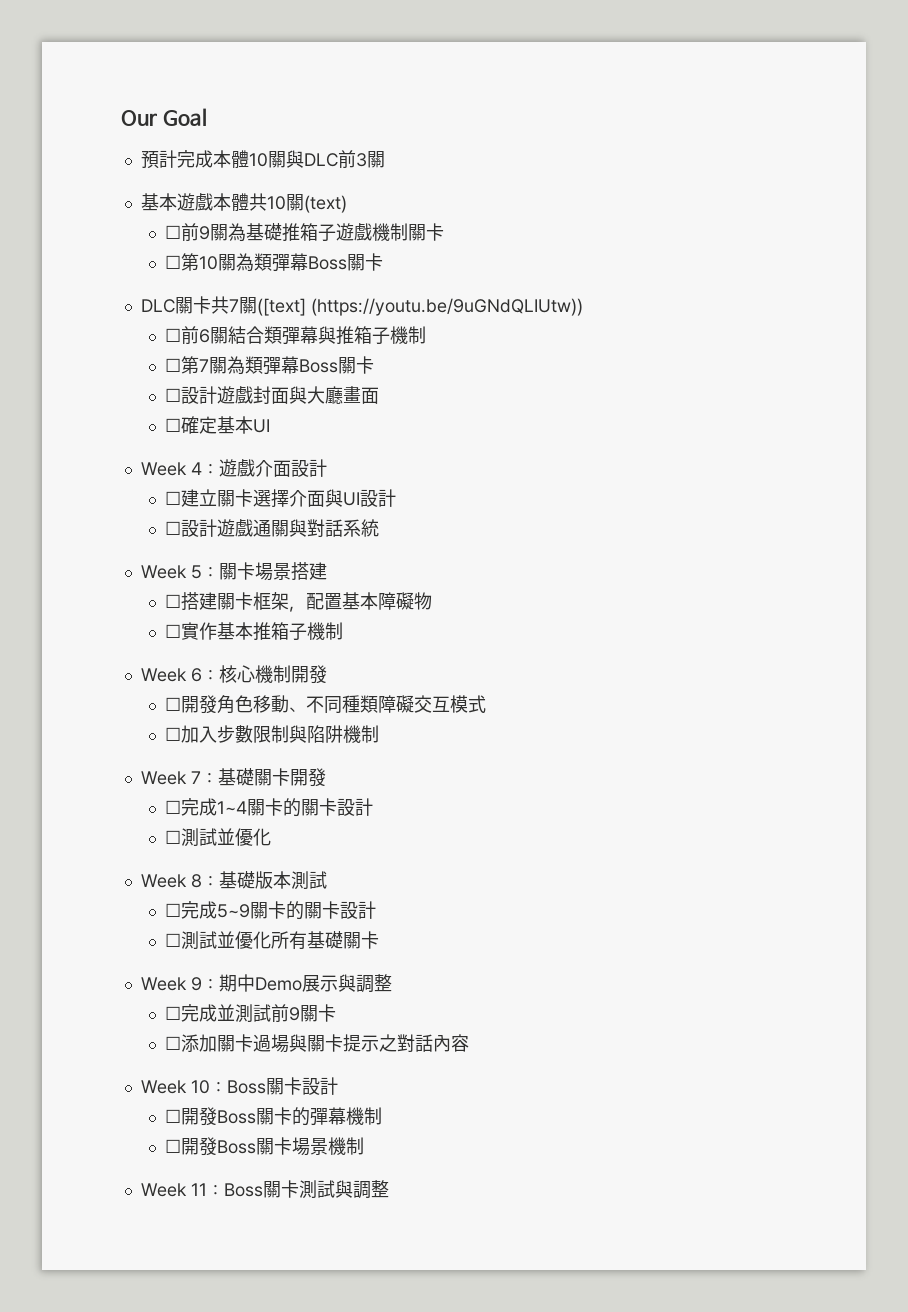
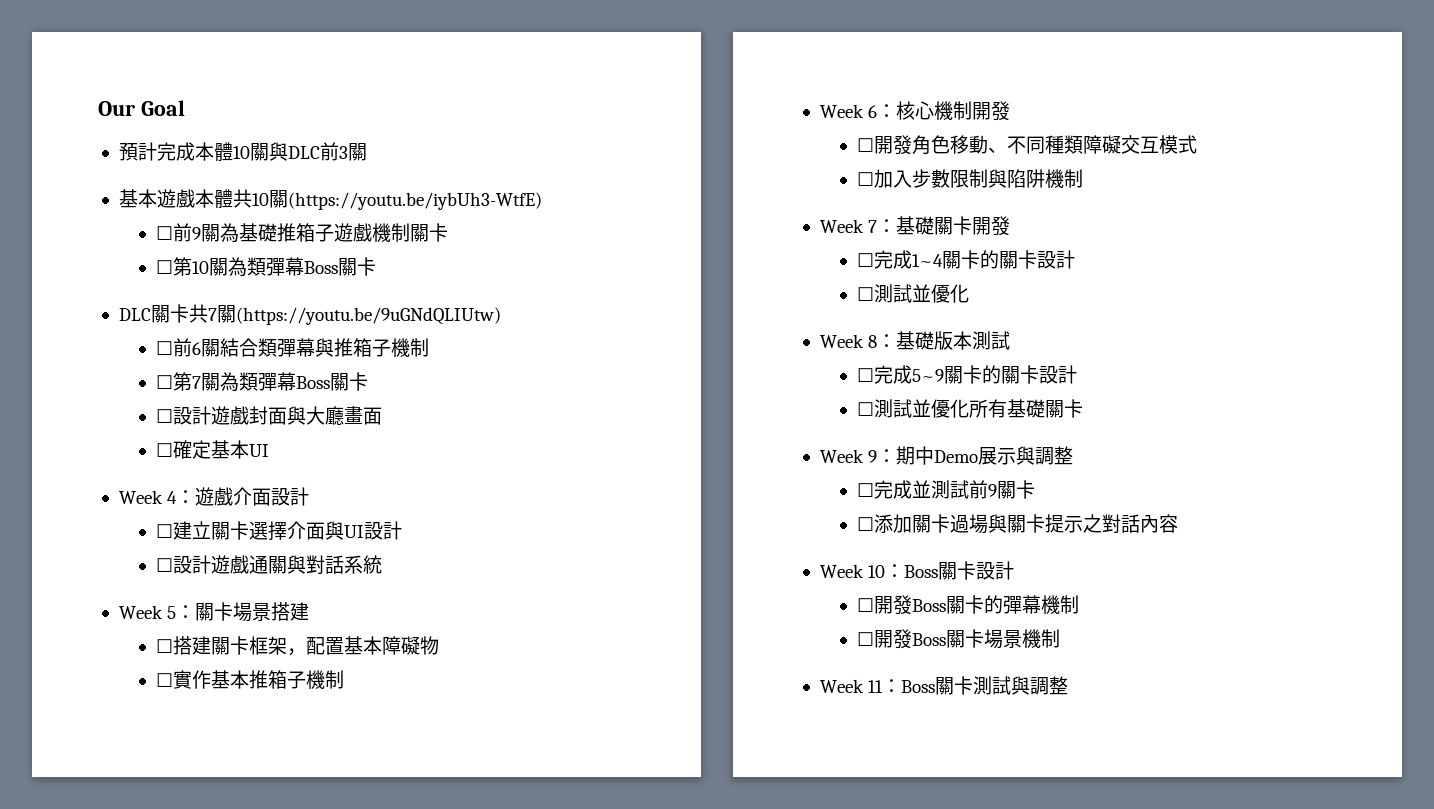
- 基本遊戲本體共10關(text)
+ 基本遊戲本體共10關(https://youtu.be/iybUh3-WtfE)
- DLC關卡共7關([text] (https://youtu.be/9uGNdQLIUtw))
+ DLC關卡共7關(https://youtu.be/9uGNdQLIUtw)

